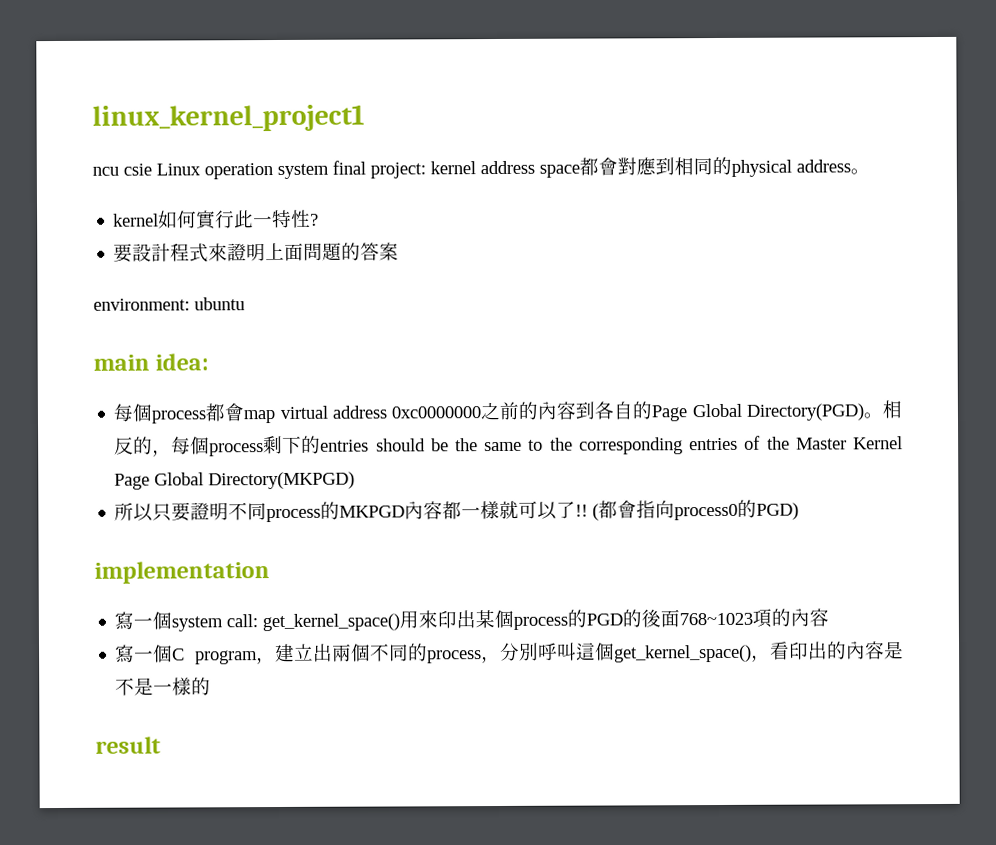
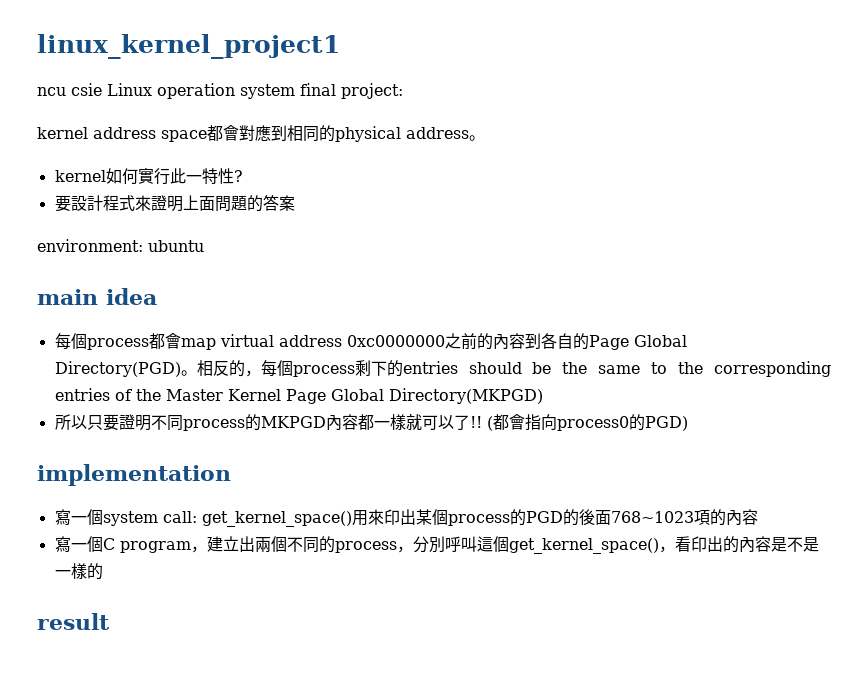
- ncu csie Linux operation system final project: kernel address space都會對應到相同的physical address。
+ ncu csie Linux operation system final project:
+ kernel address space都會對應到相同的physical address。
- main idea:
+ main idea

